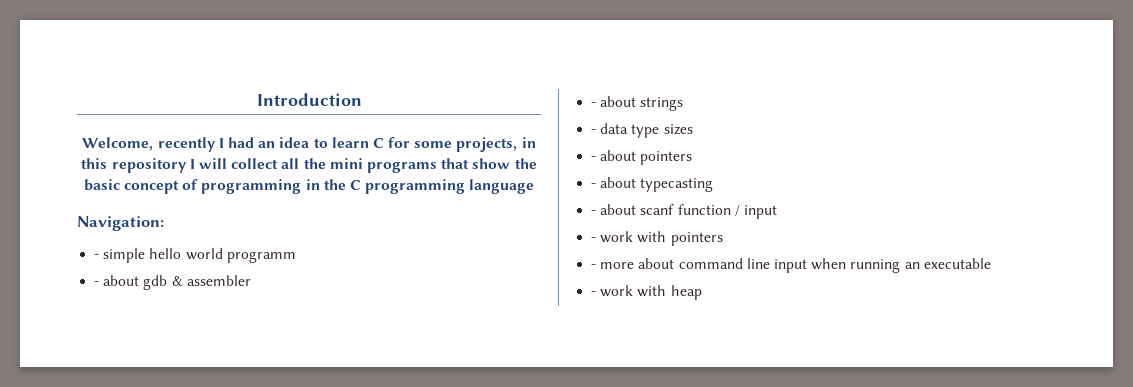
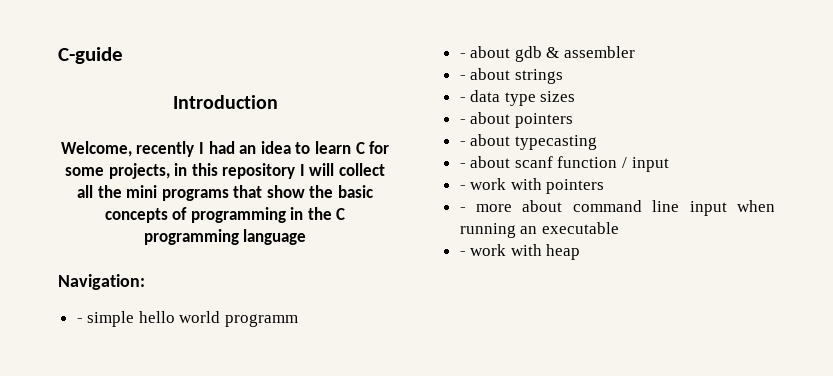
+ C-guide
- Welcome, recently I had an idea to learn C for some projects, in this repository I will collect all the mini programs that show the basic concept of programming in the C programming language
+ Welcome, recently I had an idea to learn C for some projects, in this repository I will collect all the mini programs that show the basic concepts of programming in the C programming language

